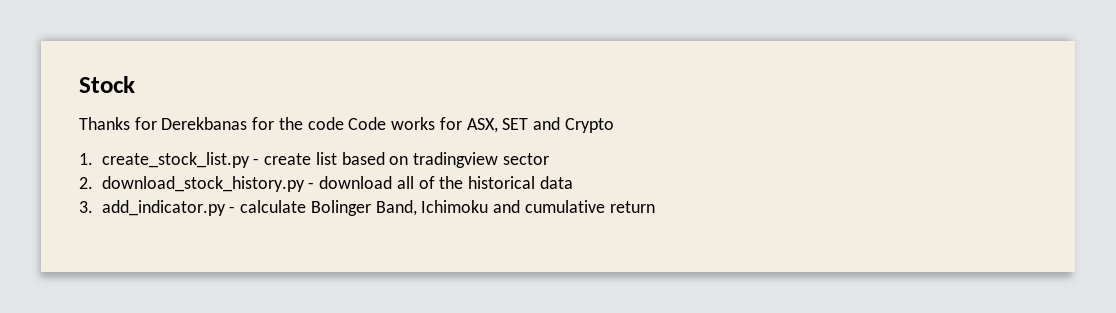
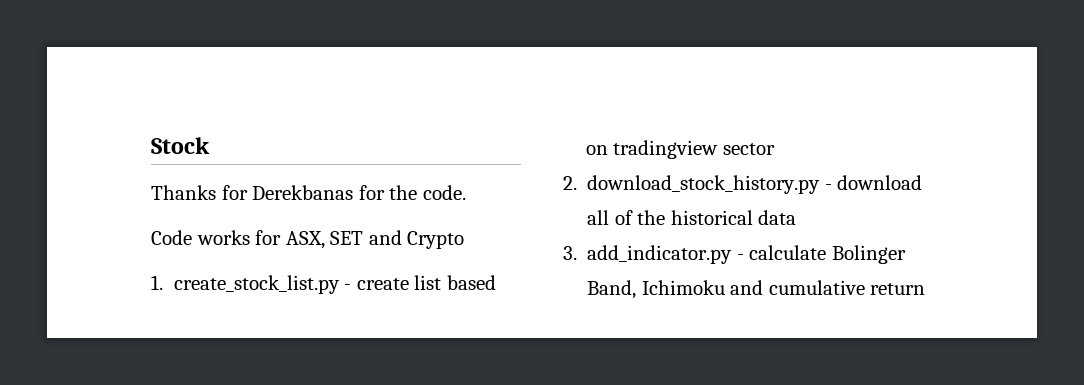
- Thanks for Derekbanas for the code Code works for ASX, SET and Crypto
+ Thanks for Derekbanas for the code.
+ Code works for ASX, SET and Crypto

